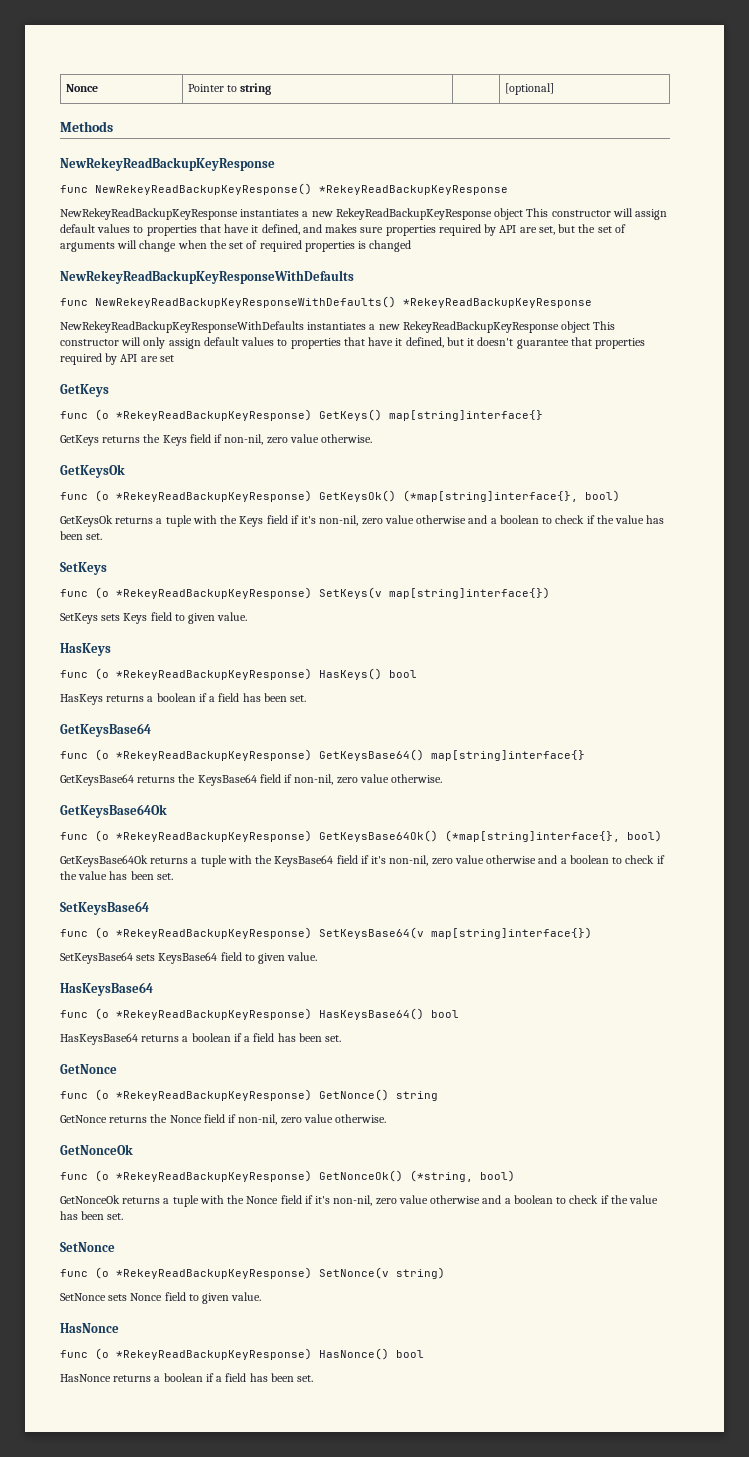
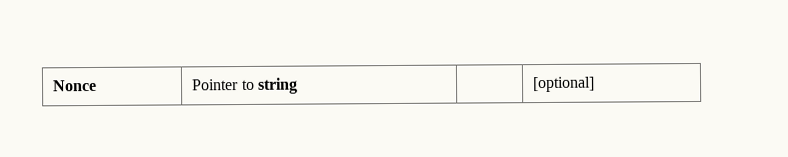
- Methods
- NewRekeyReadBackupKeyResponse
- func NewRekeyReadBackupKeyResponse() *RekeyReadBackupKeyResponse
- NewRekeyReadBackupKeyResponse instantiates a new RekeyReadBackupKeyResponse object This constructor will assign default values to properties that have it defined, and makes sure properties required by API are set, but the set of arguments will change when the set of required properties is changed
- NewRekeyReadBackupKeyResponseWithDefaults
- func NewRekeyReadBackupKeyResponseWithDefaults() *RekeyReadBackupKeyResponse
- NewRekeyReadBackupKeyResponseWithDefaults instantiates a new RekeyReadBackupKeyResponse object This constructor will only assign default values to properties that have it defined, but it doesn't guarantee that properties required by API are set
- GetKeys
- func (o *RekeyReadBackupKeyResponse) GetKeys() map[string]interface{}
- GetKeys returns the Keys field if non-nil, zero value otherwise.
- GetKeysOk
- func (o *RekeyReadBackupKeyResponse) GetKeysOk() (*map[string]interface{}, bool)
- GetKeysOk returns a tuple with the Keys field if it's non-nil, zero value otherwise and a boolean to check if the value has been set.
- SetKeys
- func (o *RekeyReadBackupKeyResponse) SetKeys(v map[string]interface{})
- SetKeys sets Keys field to given value.
- HasKeys
- func (o *RekeyReadBackupKeyResponse) HasKeys() bool
- HasKeys returns a boolean if a field has been set.
- GetKeysBase64
- func (o *RekeyReadBackupKeyResponse) GetKeysBase64() map[string]interface{}
- GetKeysBase64 returns the KeysBase64 field if non-nil, zero value otherwise.
- GetKeysBase64Ok
- func (o *RekeyReadBackupKeyResponse) GetKeysBase64Ok() (*map[string]interface{}, bool)
- GetKeysBase64Ok returns a tuple with the KeysBase64 field if it's non-nil, zero value otherwise and a boolean to check if the value has been set.
- SetKeysBase64
- func (o *RekeyReadBackupKeyResponse) SetKeysBase64(v map[string]interface{})
- SetKeysBase64 sets KeysBase64 field to given value.
- HasKeysBase64
- func (o *RekeyReadBackupKeyResponse) HasKeysBase64() bool
- HasKeysBase64 returns a boolean if a field has been set.
- GetNonce
- func (o *RekeyReadBackupKeyResponse) GetNonce() string
- GetNonce returns the Nonce field if non-nil, zero value otherwise.
- GetNonceOk
- func (o *RekeyReadBackupKeyResponse) GetNonceOk() (*string, bool)
- GetNonceOk returns a tuple with the Nonce field if it's non-nil, zero value otherwise and a boolean to check if the value has been set.
- SetNonce
- func (o *RekeyReadBackupKeyResponse) SetNonce(v string)
- SetNonce sets Nonce field to given value.
- HasNonce
- func (o *RekeyReadBackupKeyResponse) HasNonce() bool
- HasNonce returns a boolean if a field has been set.

